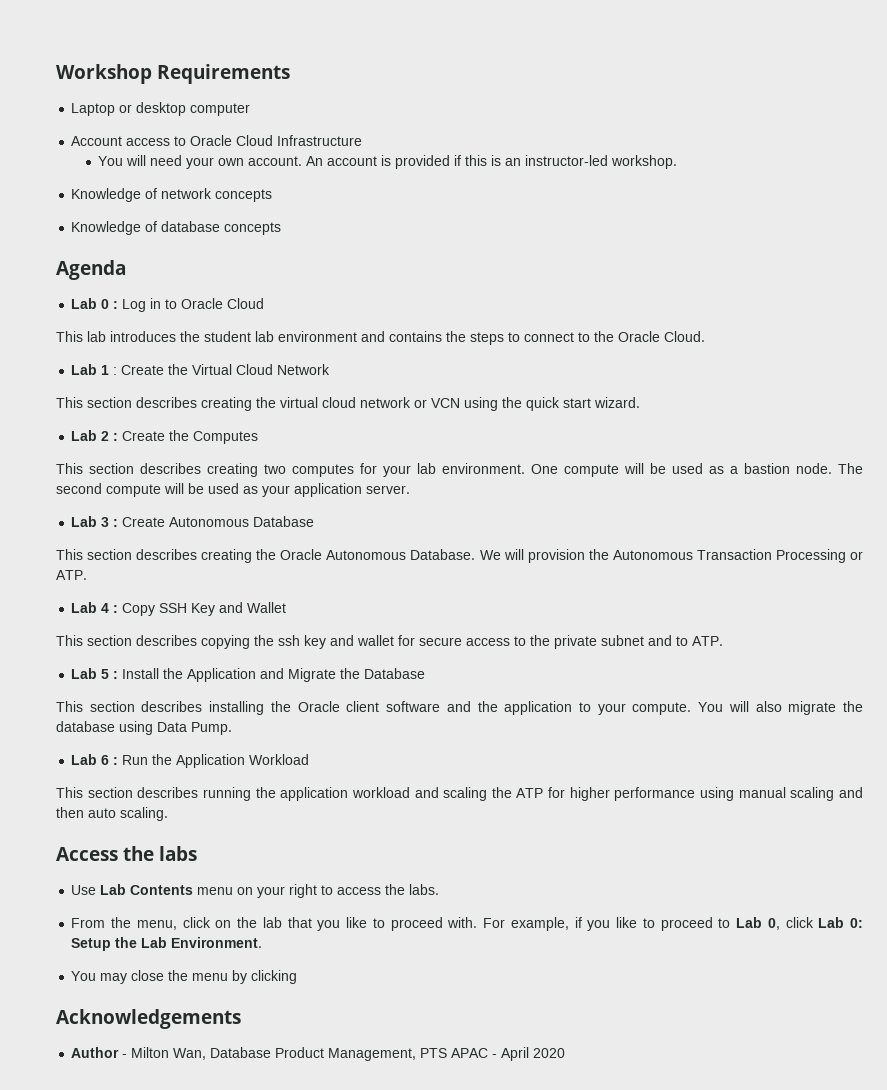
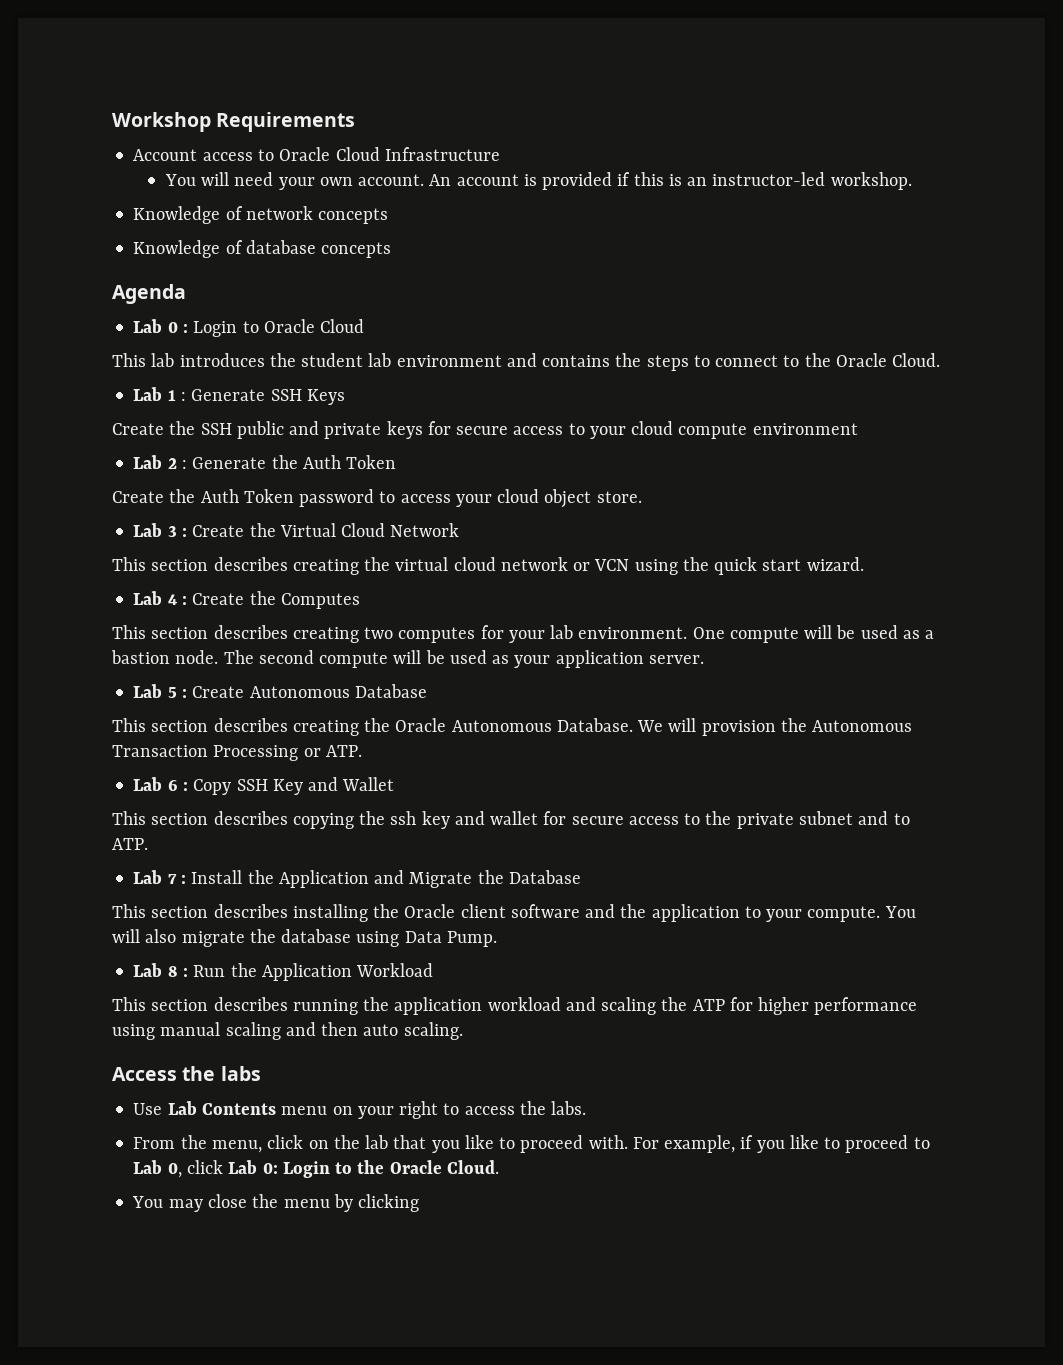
- Laptop or desktop computer
- Lab 0 : Log in to Oracle Cloud
+ Lab 0 : Login to Oracle Cloud
- Lab 1 : Create the Virtual Cloud Network
+ Lab 1 : Generate SSH Keys
+ Create the SSH public and private keys for secure access to your cloud compute environment
+ Lab 2 : Generate the Auth Token
+ Create the Auth Token password to access your cloud object store.
+ Lab 3 : Create the Virtual Cloud Network
- Lab 2 : Create the Computes
+ Lab 4 : Create the Computes
- Lab 3 : Create Autonomous Database
+ Lab 5 : Create Autonomous Database
- Lab 4 : Copy SSH Key and Wallet
+ Lab 6 : Copy SSH Key and Wallet
- Lab 5 : Install the Application and Migrate the Database
+ Lab 7 : Install the Application and Migrate the Database
- Lab 6 : Run the Application Workload
+ Lab 8 : Run the Application Workload
- For example, if you like to proceed to Lab 0, click Lab 0: Setup the Lab Environment.
+ For example, if you like to proceed to Lab 0, click Lab 0: Login to the Oracle Cloud.
- Acknowledgements
- Author - Milton Wan, Database Product Management, PTS APAC - April 2020

